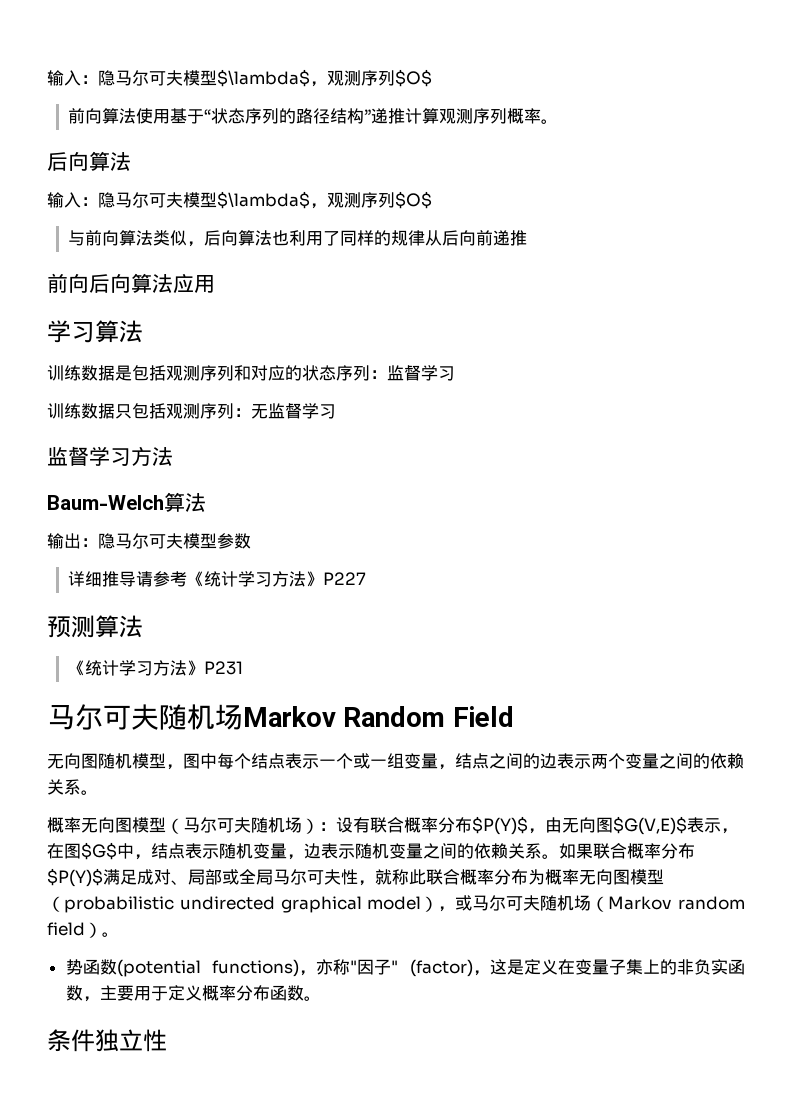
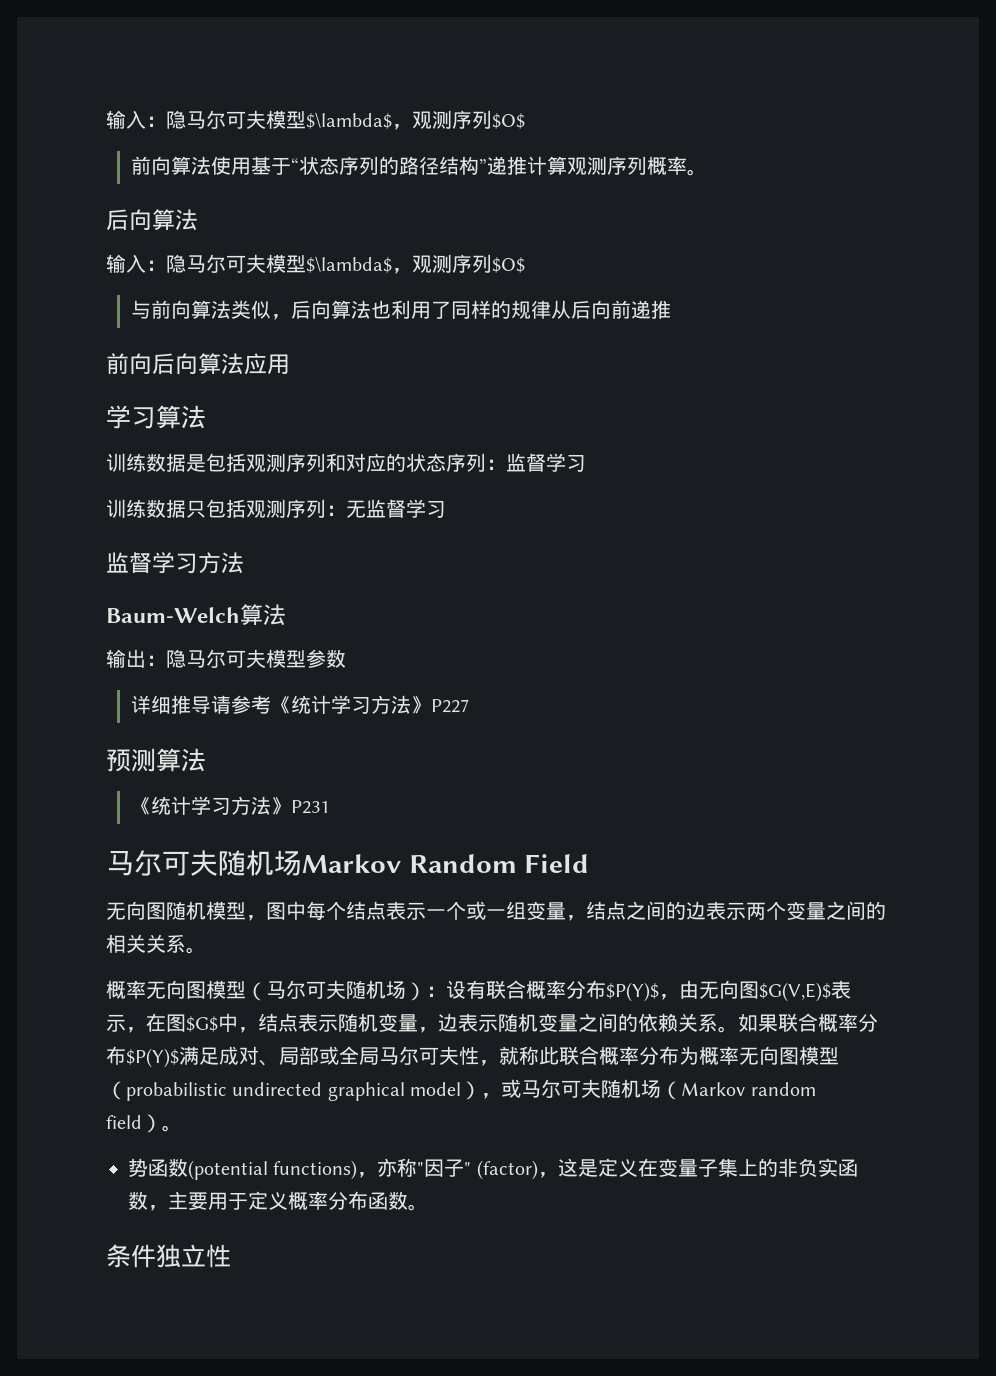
- 无向图随机模型，图中每个结点表示一个或一组变量，结点之间的边表示两个变量之间的依赖关系。
+ 无向图随机模型，图中每个结点表示一个或一组变量，结点之间的边表示两个变量之间的相关关系。

